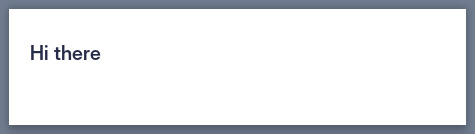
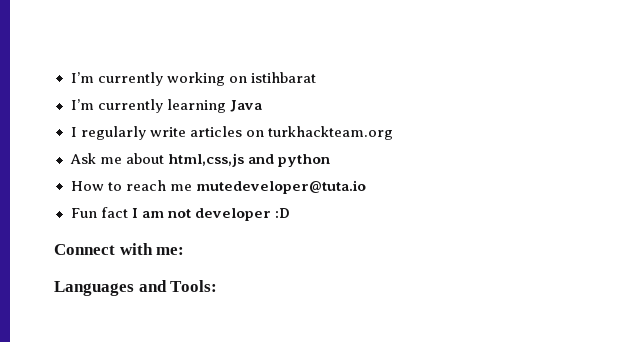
- Hi there
+ I’m currently working on istihbarat
+ I’m currently learning Java
+ I regularly write articles on turkhackteam.org
+ Ask me about html,css,js and python
+ How to reach me mutedeveloper@tuta.io
+ Fun fact I am not developer :D
+ Connect with me:
+ Languages and Tools:

